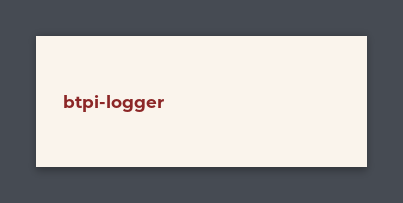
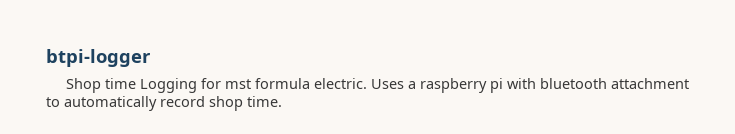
+ Shop time Logging for mst formula electric. Uses a raspberry pi with bluetooth attachment to automatically record shop time.

